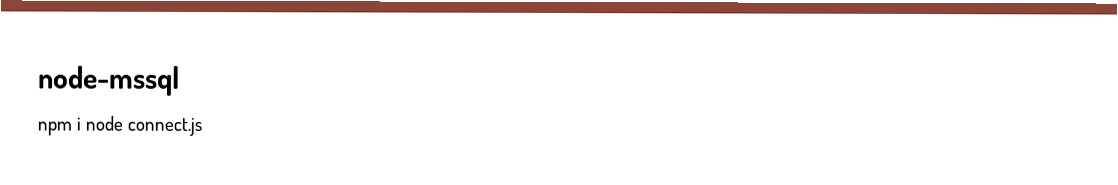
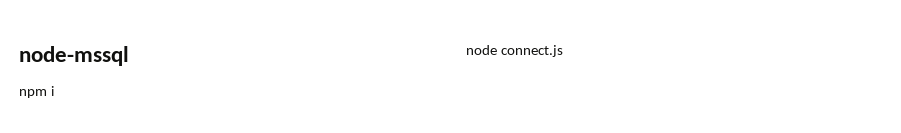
- npm i node connect.js
+ npm i
+ node connect.js

